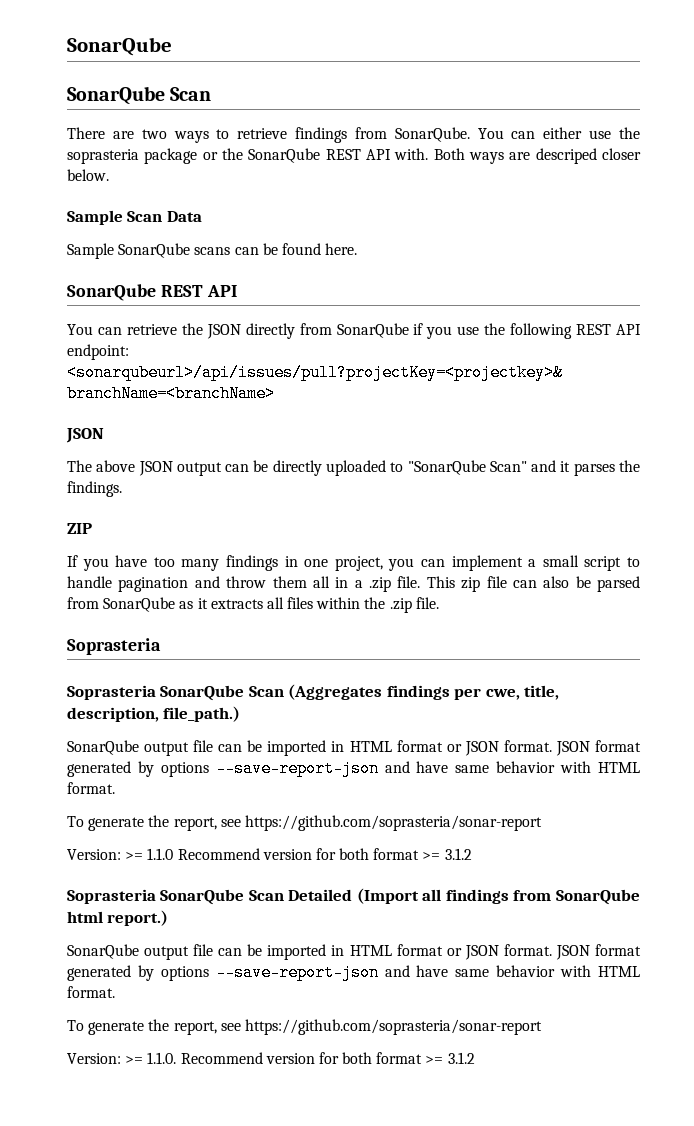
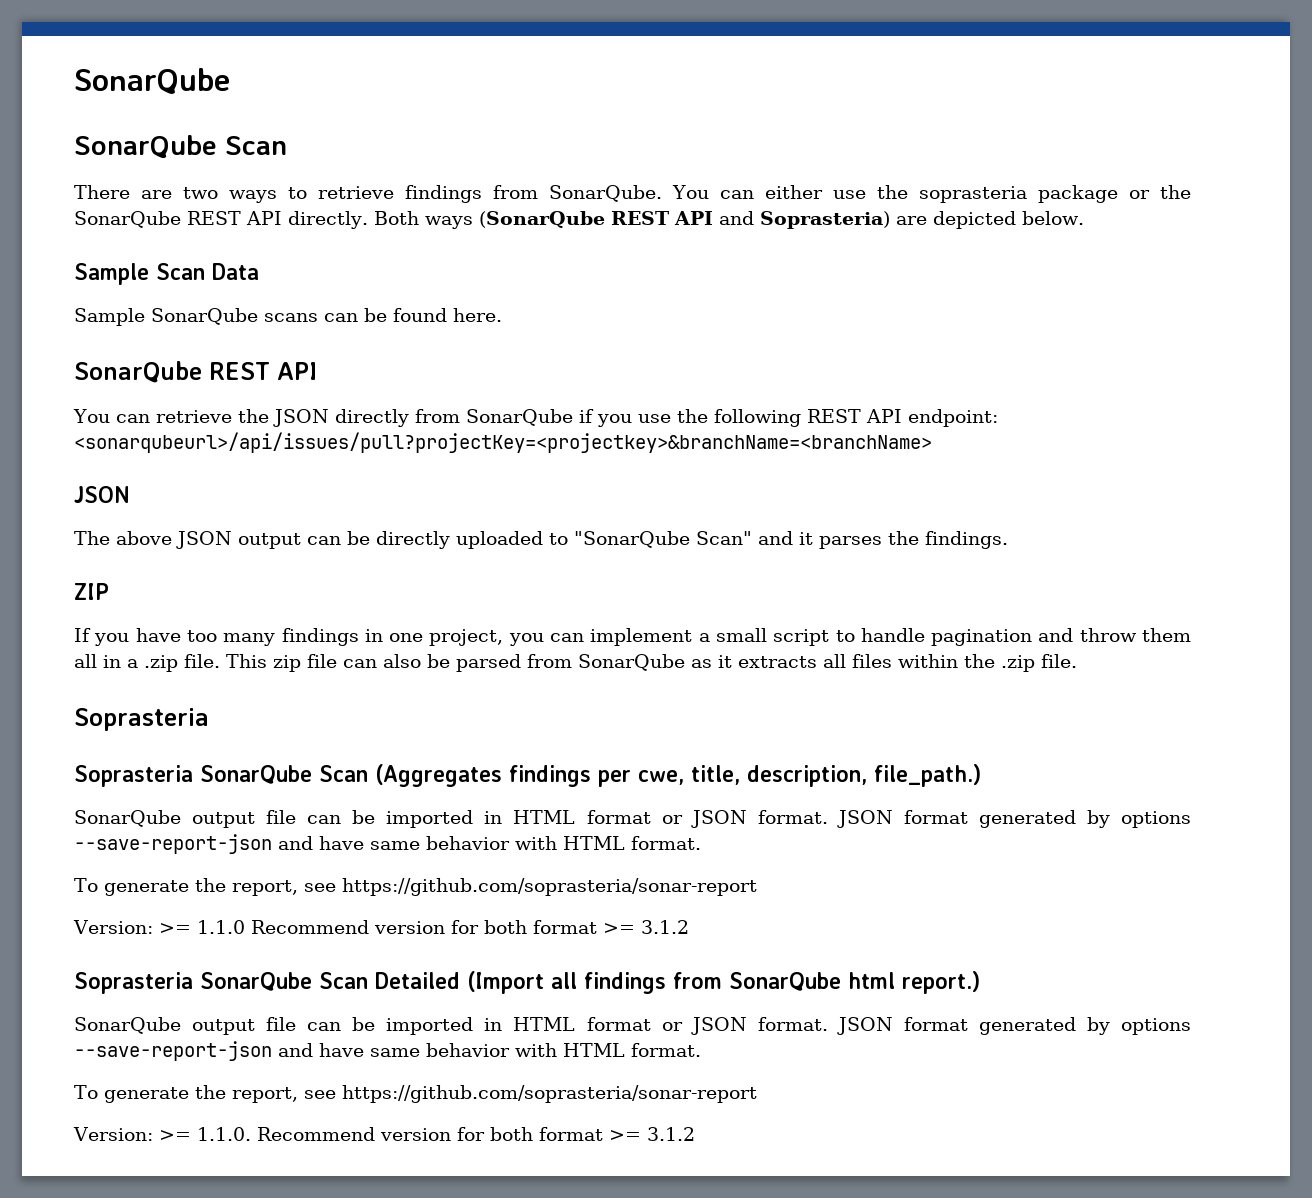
- You can either use the soprasteria package or the SonarQube REST API with.
+ You can either use the soprasteria package or the SonarQube REST API directly.
- Both ways are descriped closer below.
+ Both ways (SonarQube REST API and Soprasteria) are depicted below.

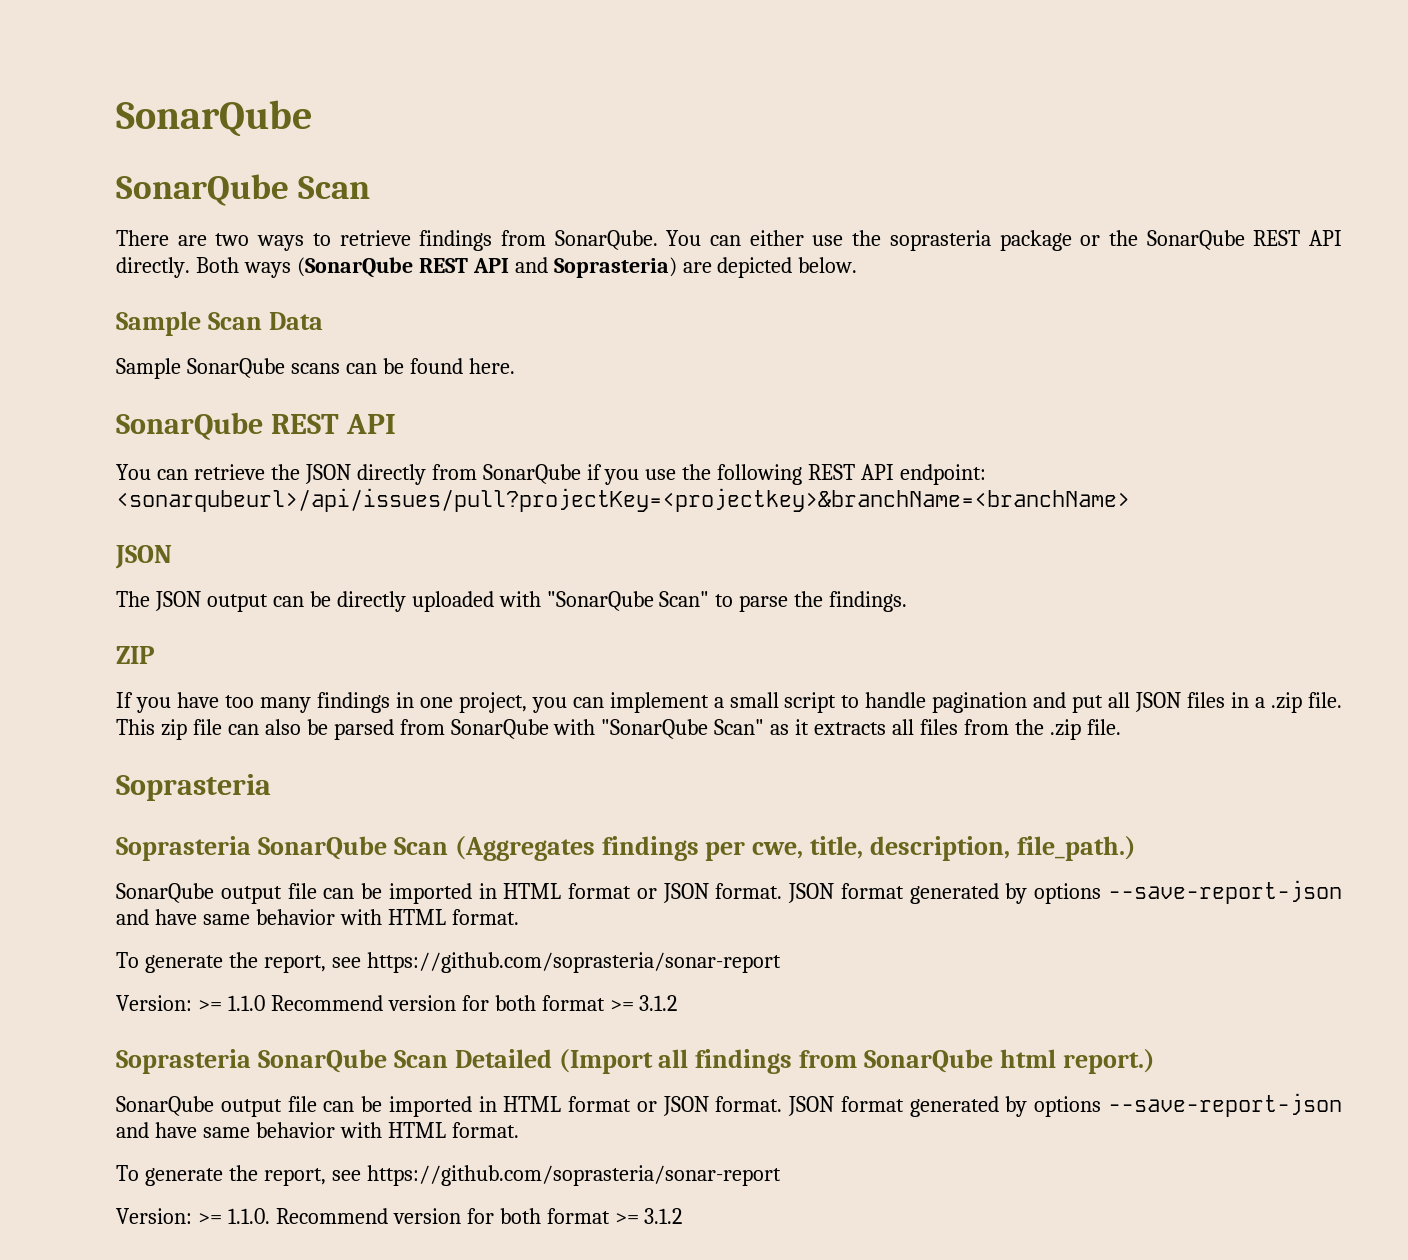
- The above JSON output can be directly uploaded to "SonarQube Scan" and it parses the findings.
+ The JSON output can be directly uploaded with "SonarQube Scan" to parse the findings.
- If you have too many findings in one project, you can implement a small script to handle pagination and throw them all in a .zip file.
+ If you have too many findings in one project, you can implement a small script to handle pagination and put all JSON files in a .zip file.
- This zip file can also be parsed from SonarQube as it extracts all files within the .zip file.
+ This zip file can also be parsed from SonarQube with "SonarQube Scan" as it extracts all files from the .zip file.

